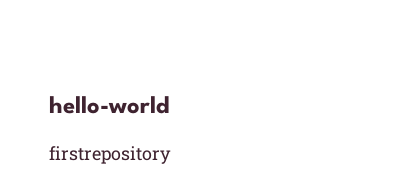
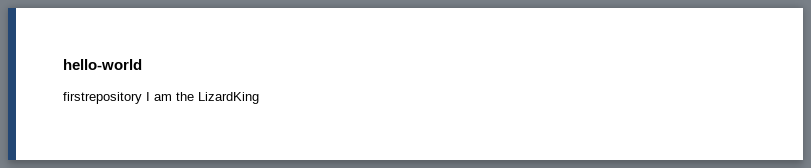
- firstrepository
+ firstrepository I am the LizardKing

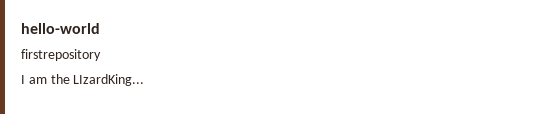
- firstrepository I am the LizardKing
+ firstrepository
+ I am the LIzardKing...

